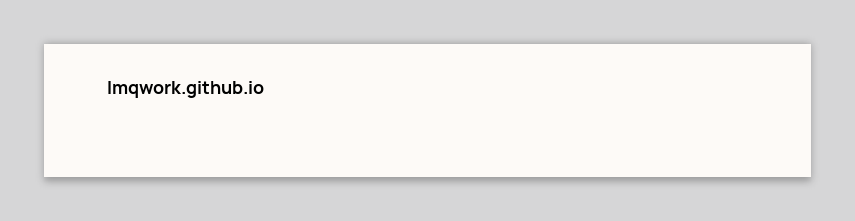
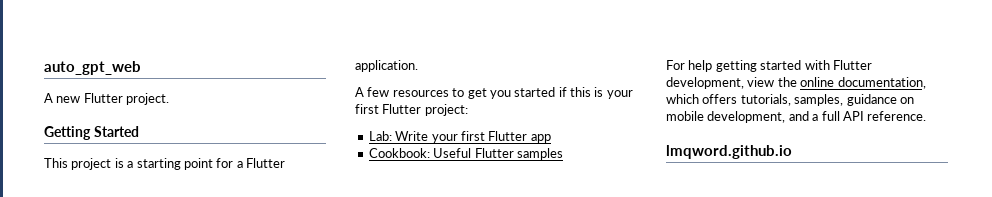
- lmqwork.github.io
+ auto_gpt_web
+ A new Flutter project.
+ Getting Started
+ This project is a starting point for a Flutter application.
+ A few resources to get you started if this is your first Flutter project:
+ Lab: Write your first Flutter app
+ Cookbook: Useful Flutter samples
+ For help getting started with Flutter development, view the online documentation, which offers tutorials, samples, guidance on mobile development, and a full API reference.
+ lmqword.github.io

